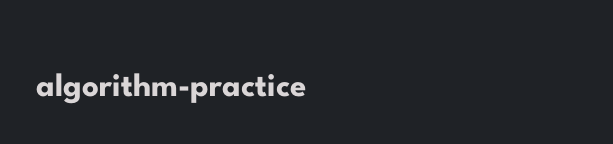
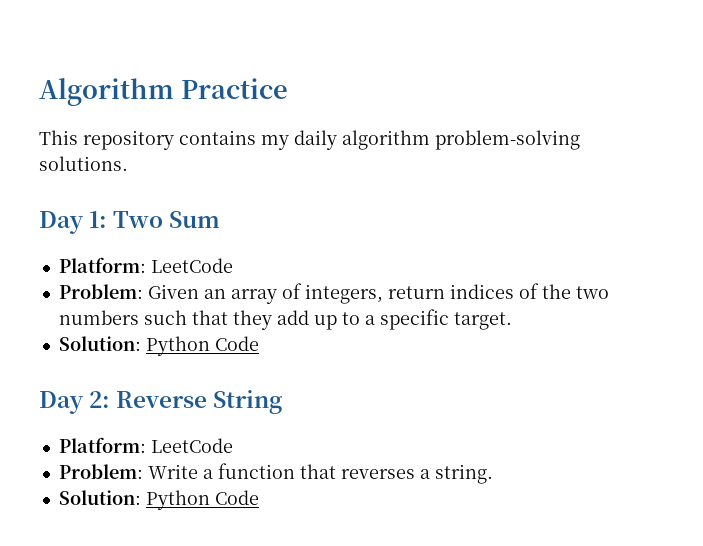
- algorithm-practice
+ Algorithm Practice
+ This repository contains my daily algorithm problem-solving solutions.
+ Day 1: Two Sum
+ Platform: LeetCode
+ Problem: Given an array of integers, return indices of the two numbers such that they add up to a specific target.
+ Solution: Python Code
+ Day 2: Reverse String
+ Platform: LeetCode
+ Problem: Write a function that reverses a string.
+ Solution: Python Code

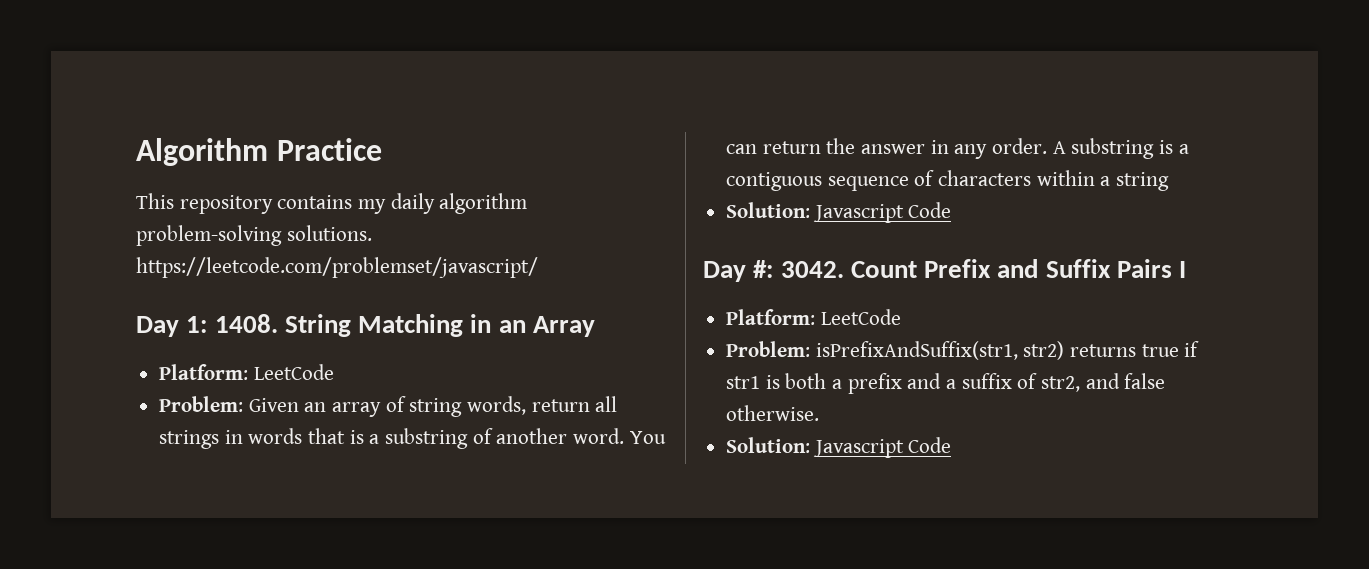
- This repository contains my daily algorithm problem-solving solutions.
+ This repository contains my daily algorithm problem-solving solutions. https://leetcode.com/problemset/javascript/
- Day 1: Two Sum
+ Day 1: 1408. String Matching in an Array
- Problem: Given an array of integers, return indices of the two numbers such that they add up to a specific target.
- Solution: Python Code
+ Problem: Given an array of string words, return all strings in words that is a substring of another word. You can return the answer in any order. A substring is a contiguous sequence of characters within a string
+ Solution: Javascript Code
- Day 2: Reverse String
+ Day #: 3042. Count Prefix and Suffix Pairs I
  Platform: LeetCode
- Problem: Write a function that reverses a string.
- Solution: Python Code
+ Problem: isPrefixAndSuffix(str1, str2) returns true if str1 is both a prefix and a suffix of str2, and false otherwise.
+ Solution: Javascript Code

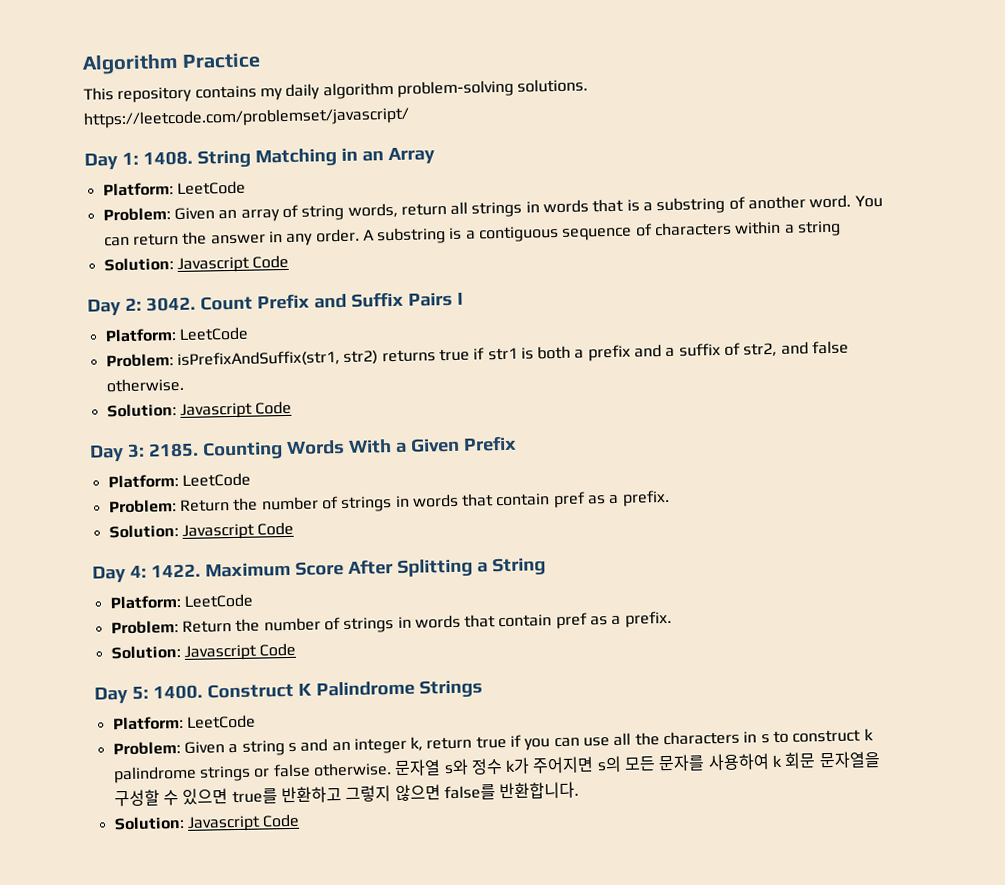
- Day #: 3042.
+ Day 2: 3042.
+ Day 3: 2185. Counting Words With a Given Prefix
+ Platform: LeetCode
+ Problem: Return the number of strings in words that contain pref as a prefix.
+ Solution: Javascript Code
+ Day 4: 1422. Maximum Score After Splitting a String
+ Platform: LeetCode
+ Problem: Return the number of strings in words that contain pref as a prefix.
+ Solution: Javascript Code
+ Day 5: 1400. Construct K Palindrome Strings
+ Platform: LeetCode
+ Problem: Given a string s and an integer k, return true if you can use all the characters in s to construct k palindrome strings or false otherwise. 문자열 s와 정수 k가 주어지면 s의 모든 문자를 사용하여 k 회문 문자열을 구성할 수 있으면 true를 반환하고 그렇지 않으면 false를 반환합니다.
+ Solution: Javascript Code

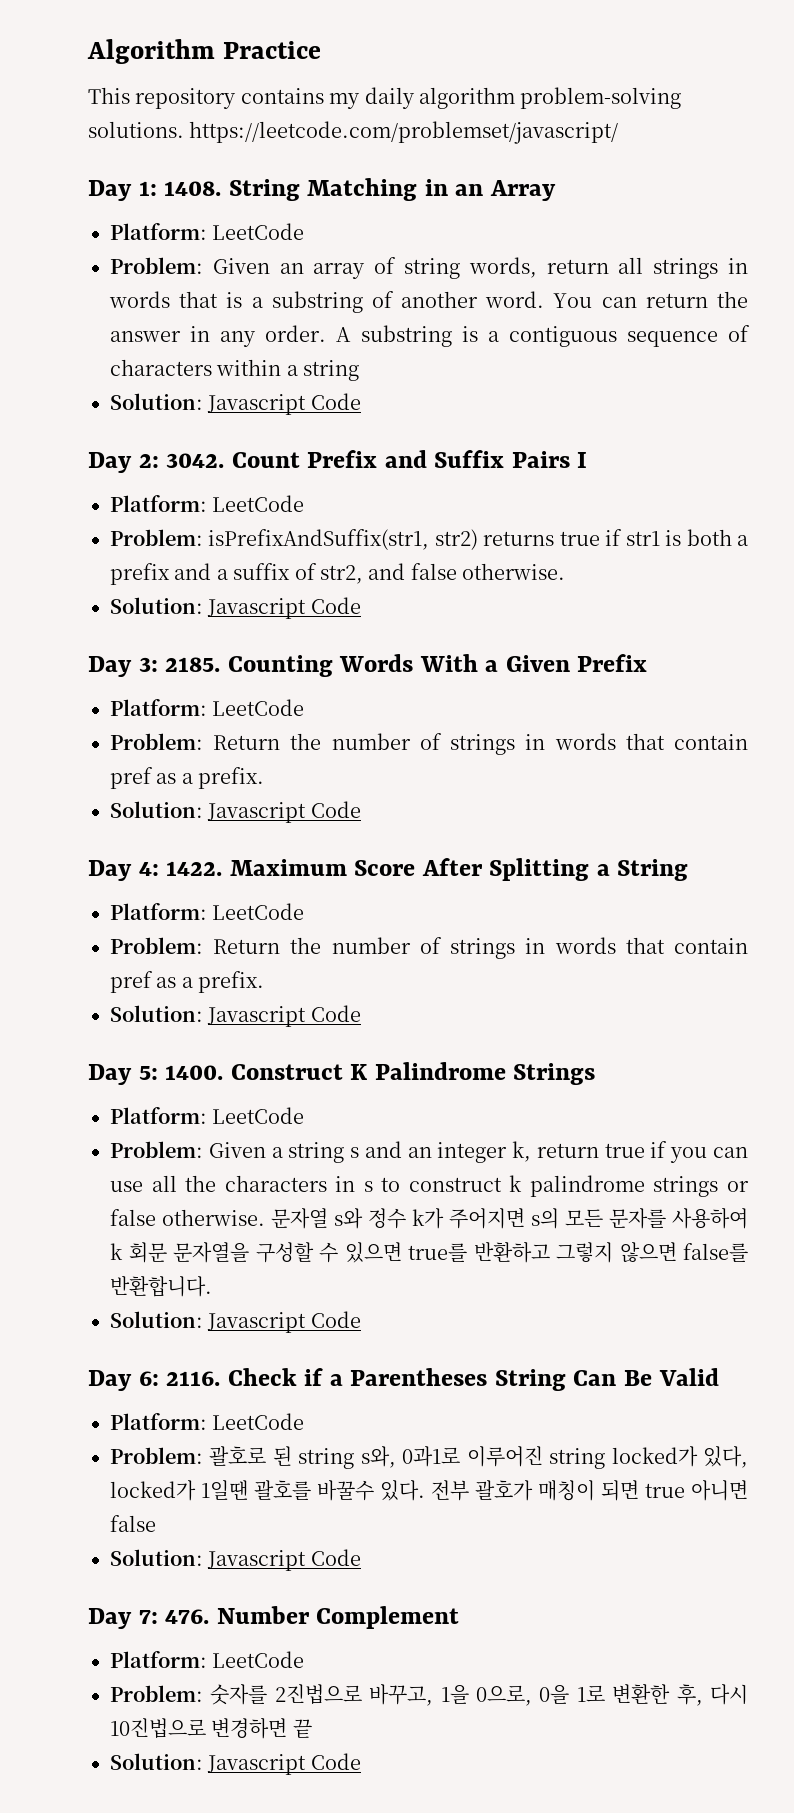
+ Day 6: 2116. Check if a Parentheses String Can Be Valid
+ Platform: LeetCode
+ Problem: 괄호로 된 string s와, 0과1로 이루어진 string locked가 있다, locked가 1일땐 괄호를 바꿀수 있다. 전부 괄호가 매칭이 되면 true 아니면 false
+ Solution: Javascript Code
+ Day 7: 476. Number Complement
+ Platform: LeetCode
+ Problem: 숫자를 2진법으로 바꾸고, 1을 0으로, 0을 1로 변환한 후, 다시 10진법으로 변경하면 끝
+ Solution: Javascript Code

